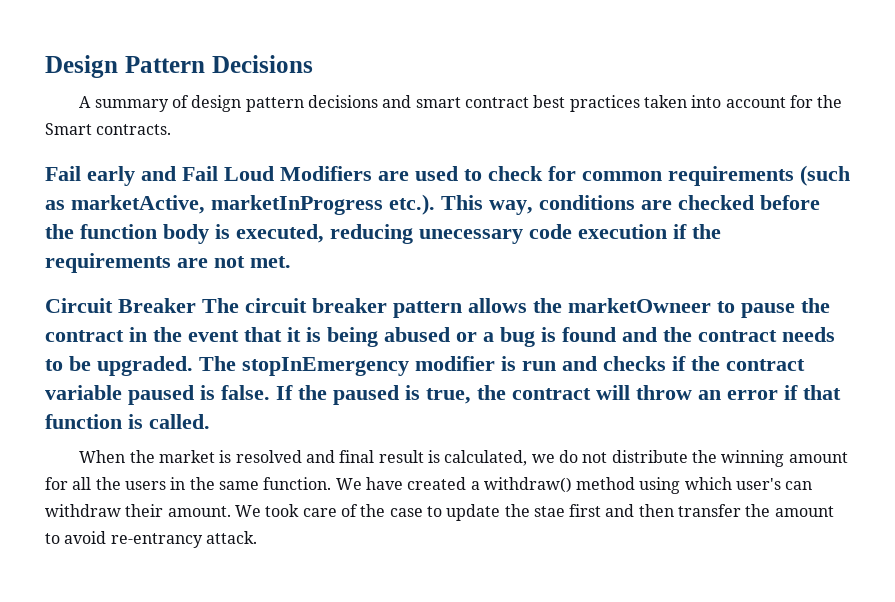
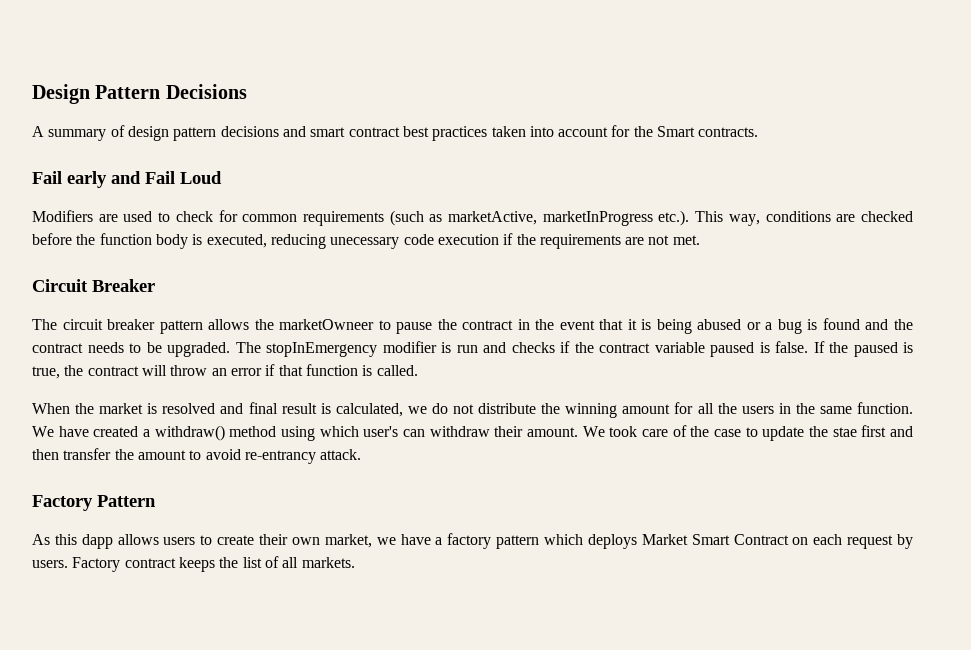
- Fail early and Fail Loud Modifiers are used to check for common requirements (such as marketActive, marketInProgress etc.). This way, conditions are checked before the function body is executed, reducing unecessary code execution if the requirements are not met.
+ Fail early and Fail Loud
+ Modifiers are used to check for common requirements (such as marketActive, marketInProgress etc.). This way, conditions are checked before the function body is executed, reducing unecessary code execution if the requirements are not met.
- Circuit Breaker The circuit breaker pattern allows the marketOwneer to pause the contract in the event that it is being abused or a bug is found and the contract needs to be upgraded.
+ Circuit Breaker
+ The circuit breaker pattern allows the marketOwneer to pause the contract in the event that it is being abused or a bug is found and the contract needs to be upgraded.
+ Factory Pattern
+ As this dapp allows users to create their own market, we have a factory pattern which deploys Market Smart Contract on each request by users. Factory contract keeps the list of all markets.

